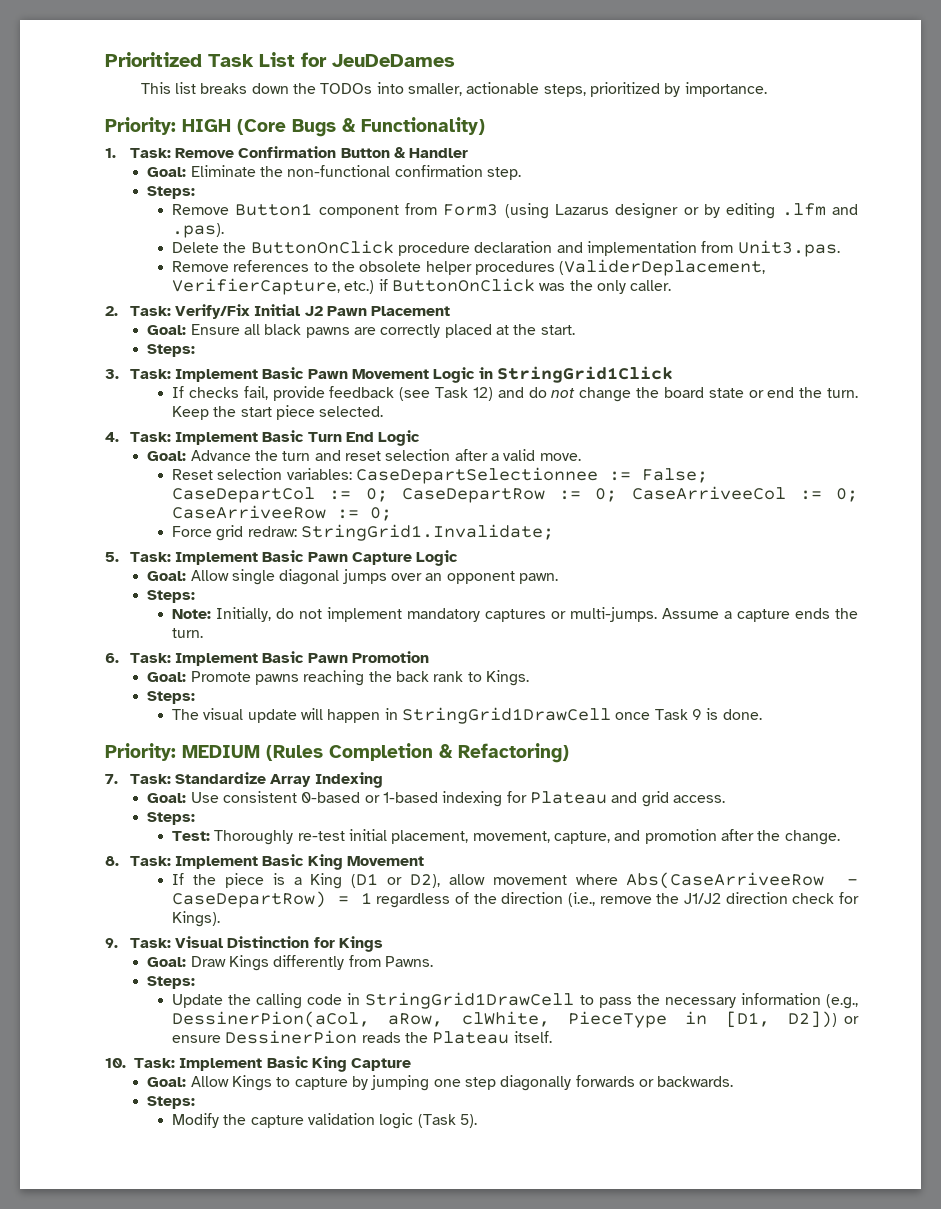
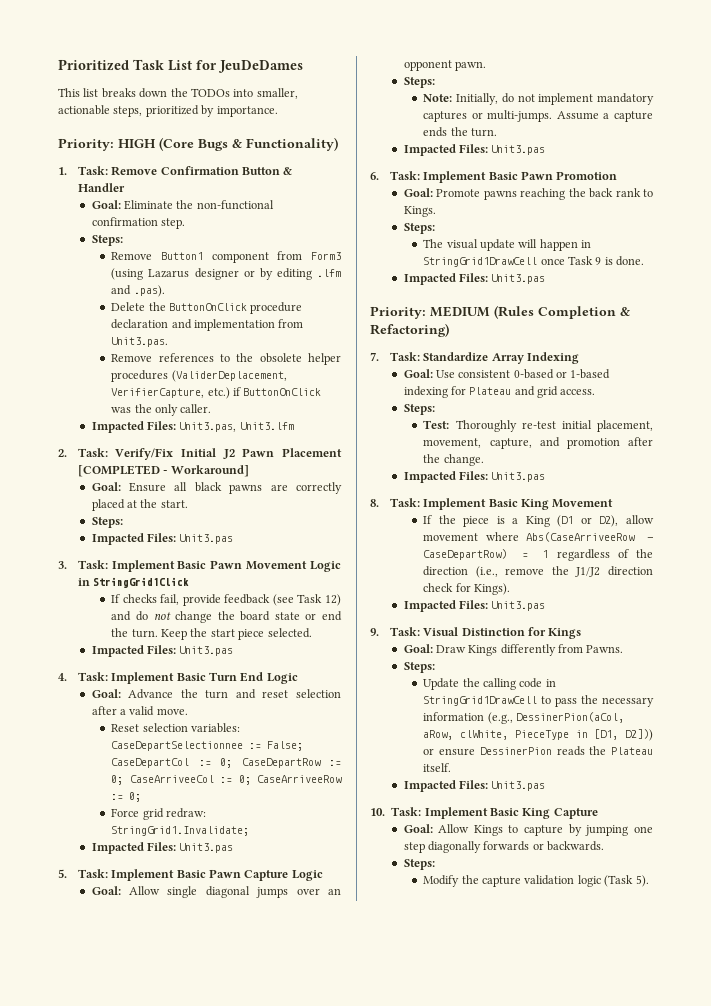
+ Impacted Files: Unit3.pas, Unit3.lfm
- 2. Task: Verify/Fix Initial J2 Pawn Placement
+ 2. Task: Verify/Fix Initial J2 Pawn Placement [COMPLETED - Workaround]
  Goal: Ensure all black pawns are correctly placed at the start.
  Steps:
+ Impacted Files: Unit3.pas
  Keep the start piece selected.
+ Impacted Files: Unit3.pas
  Force grid redraw: StringGrid1.Invalidate;
+ Impacted Files: Unit3.pas
  Assume a capture ends the turn.
+ Impacted Files: Unit3.pas
  The visual update will happen in StringGrid1DrawCell once Task 9 is done.
+ Impacted Files: Unit3.pas
  Test: Thoroughly re-test initial placement, movement, capture, and promotion after the change.
+ Impacted Files: Unit3.pas
  If the piece is a King (D1 or D2), allow movement where Abs(CaseArriveeRow - CaseDepartRow) = 1 regardless of the direction (i.e., remove the J1/J2 direction check for Kings).
+ Impacted Files: Unit3.pas
  Update the calling code in StringGrid1DrawCell to pass the necessary information (e.g., DessinerPion(aCol, aRow, clWhite, PieceType in [D1, D2])) or ensure DessinerPion reads the Plateau itself.
+ Impacted Files: Unit3.pas

